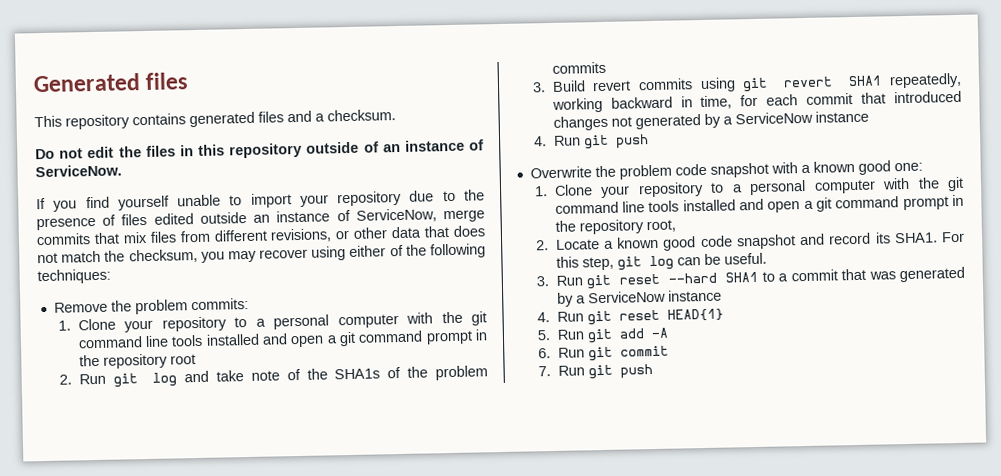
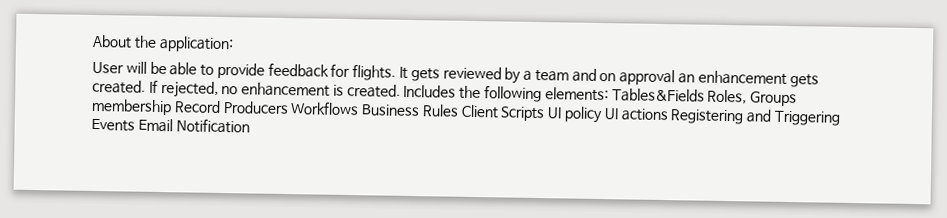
- Generated files
- This repository contains generated files and a checksum.
- Do not edit the files in this repository outside of an instance of ServiceNow.
- If you find yourself unable to import your repository due to the presence of files edited outside an instance of ServiceNow, merge commits that mix files from different revisions, or other data that does not match the checksum, you may recover using either of the following techniques:
- Remove the problem commits:
- 1. Clone your repository to a personal computer with the git command line tools installed and open a git command prompt in the repository root
- 2. Run git log and take note of the SHA1s of the problem commits
- 3. Build revert commits using git revert SHA1 repeatedly, working backward in time, for each commit that introduced changes not generated by a ServiceNow instance
- 4. Run git push
- Overwrite the problem code snapshot with a known good one:
- 1. Clone your repository to a personal computer with the git command line tools installed and open a git command prompt in the repository root,
- 2. Locate a known good code snapshot and record its SHA1. For this step, git log can be useful.
- 3. Run git reset --hard SHA1 to a commit that was generated by a ServiceNow instance
- 4. Run git reset HEAD{1}
- 5. Run git add -A
- 6. Run git commit
- 7. Run git push
+ About the application:
+ User will be able to provide feedback for flights. It gets reviewed by a team and on approval an enhancement gets created. If rejected, no enhancement is created. Includes the following elements: Tables&Fields Roles, Groups membership Record Producers Workflows Business Rules Client Scripts UI policy UI actions Registering and Triggering Events Email Notification

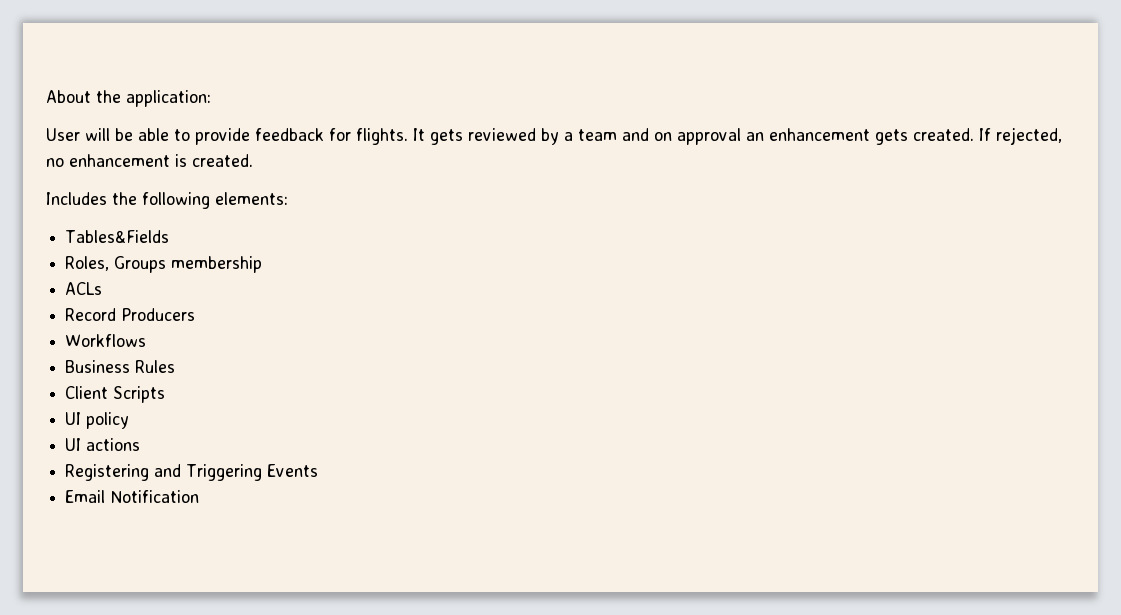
- If rejected, no enhancement is created. Includes the following elements: Tables&Fields Roles, Groups membership Record Producers Workflows Business Rules Client Scripts UI policy UI actions Registering and Triggering Events Email Notification
+ If rejected, no enhancement is created.
+ Includes the following elements:
+ Tables&Fields
+ Roles, Groups membership
+ ACLs
+ Record Producers
+ Workflows
+ Business Rules
+ Client Scripts
+ UI policy
+ UI actions
+ Registering and Triggering Events
+ Email Notification

